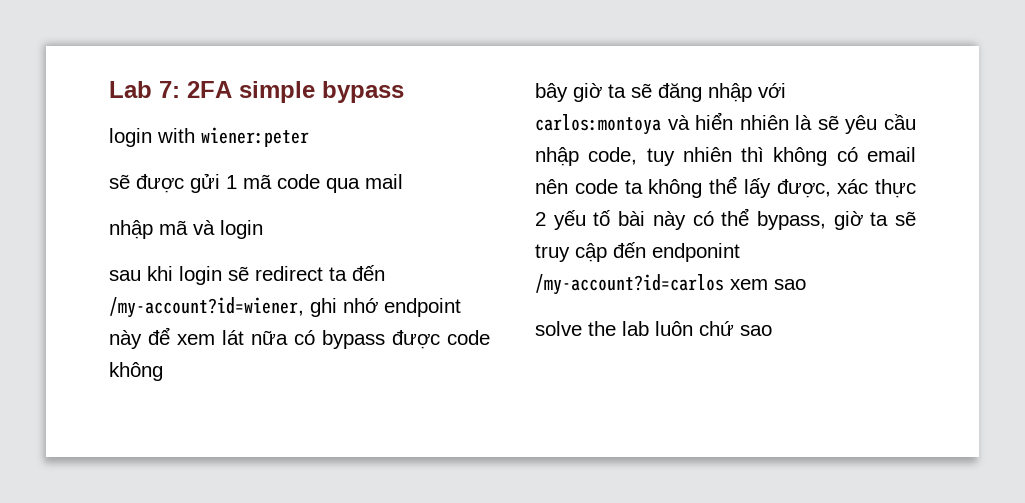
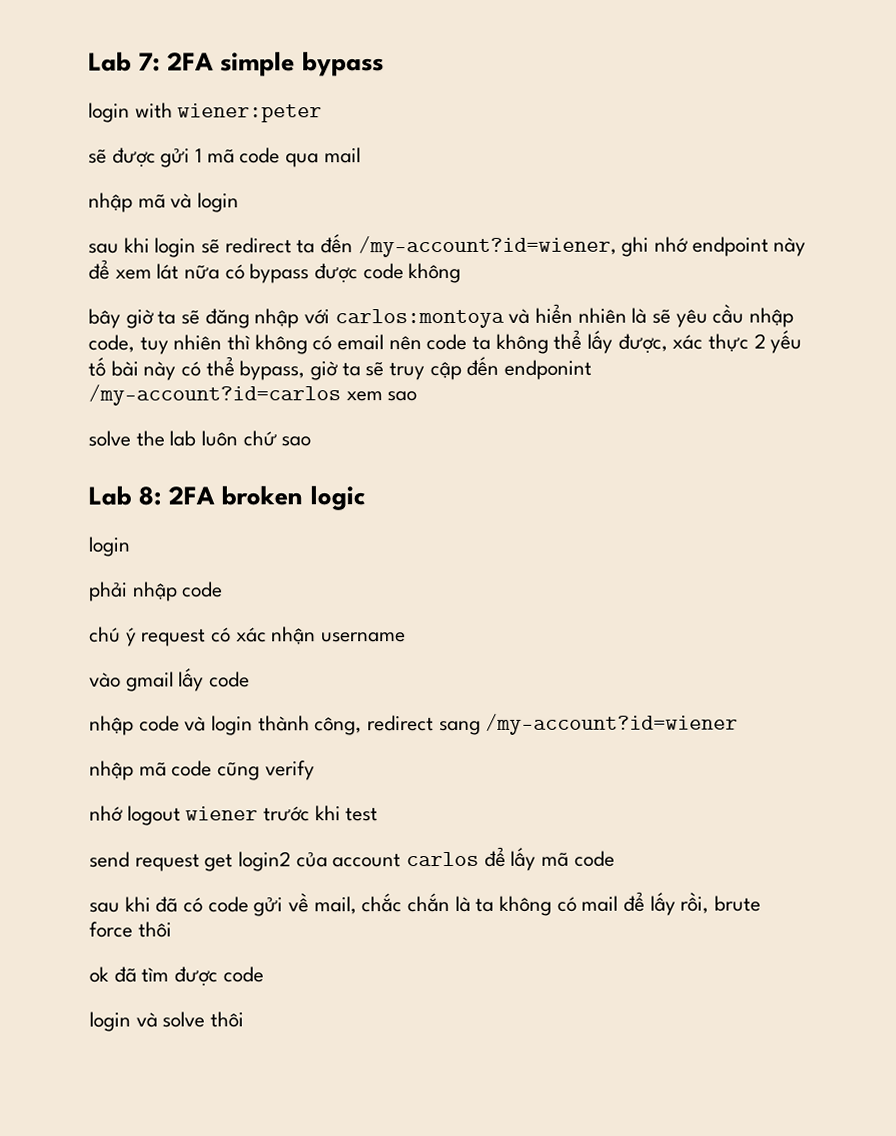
+ Lab 8: 2FA broken logic
+ login
+ phải nhập code
+ chú ý request có xác nhận username
+ vào gmail lấy code
+ nhập code và login thành công, redirect sang /my-account?id=wiener
+ nhập mã code cũng verify
+ nhớ logout wiener trước khi test
+ send request get login2 của account carlos để lấy mã code
+ sau khi đã có code gửi về mail, chắc chắn là ta không có mail để lấy rồi, brute force thôi
+ ok đã tìm được code
+ login và solve thôi

